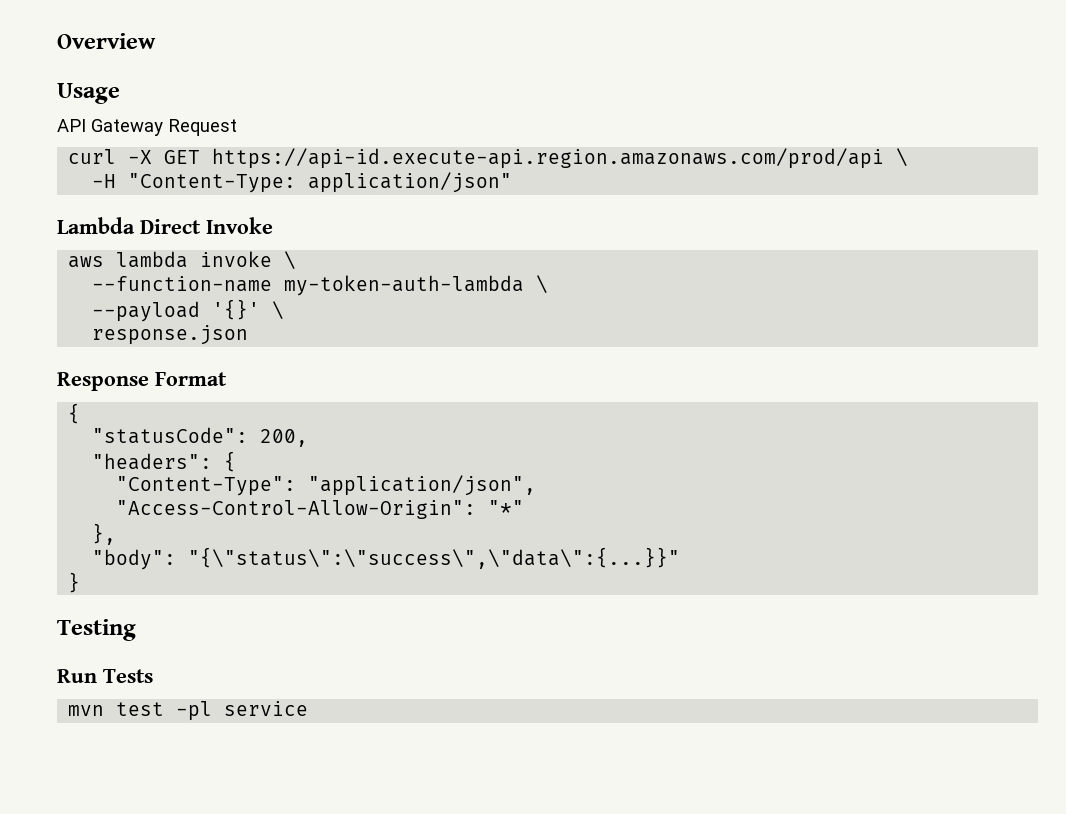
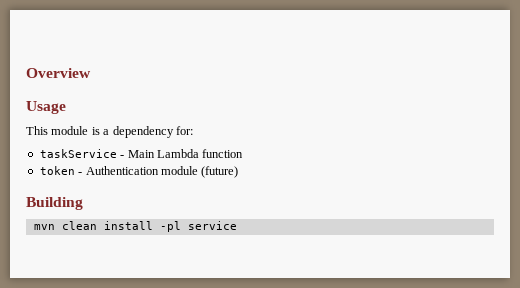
- API Gateway Request
- curl -X GET https://api-id.execute-api.region.amazonaws.com/prod/api \
- -H "Content-Type: application/json"
- Lambda Direct Invoke
- aws lambda invoke \
- --function-name my-token-auth-lambda \
- --payload '{}' \
- response.json
- Response Format
- {
- "statusCode": 200,
- "headers": {
- "Content-Type": "application/json",
- "Access-Control-Allow-Origin": "*"
- },
- "body": "{\"status\":\"success\",\"data\":{...}}"
- }
- Testing
- Run Tests
+ This module is a dependency for:
+ taskService - Main Lambda function
+ token - Authentication module (future)
+ Building
- mvn test -pl service
+ mvn clean install -pl service

